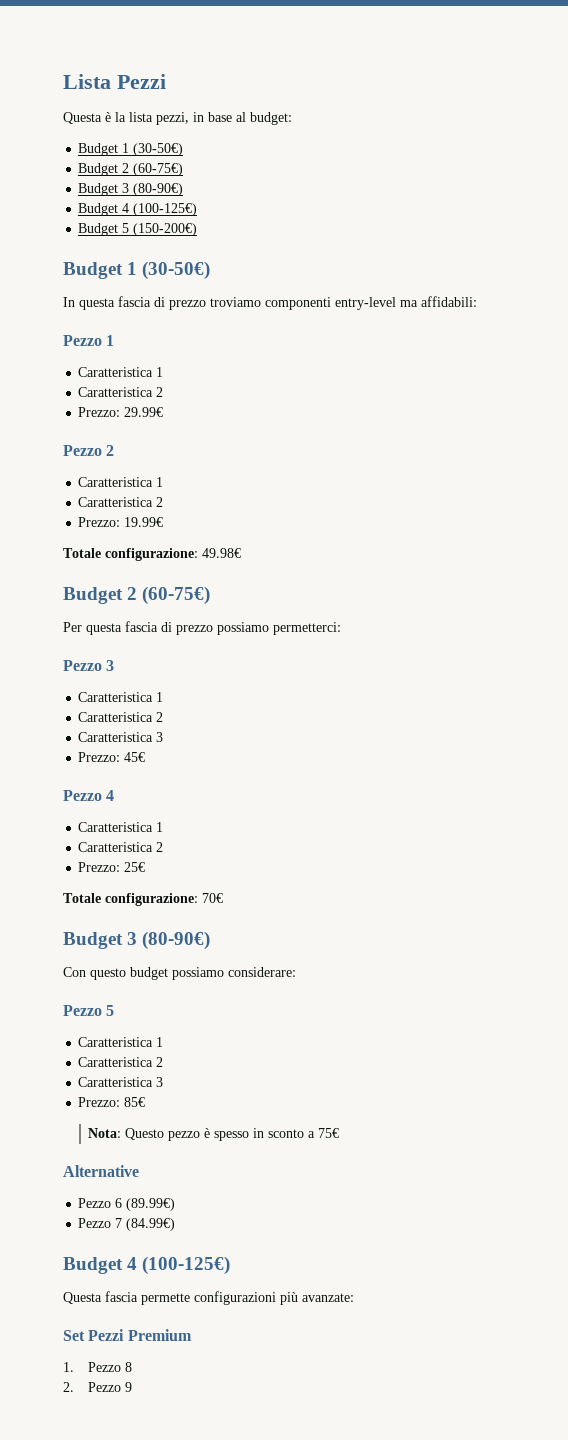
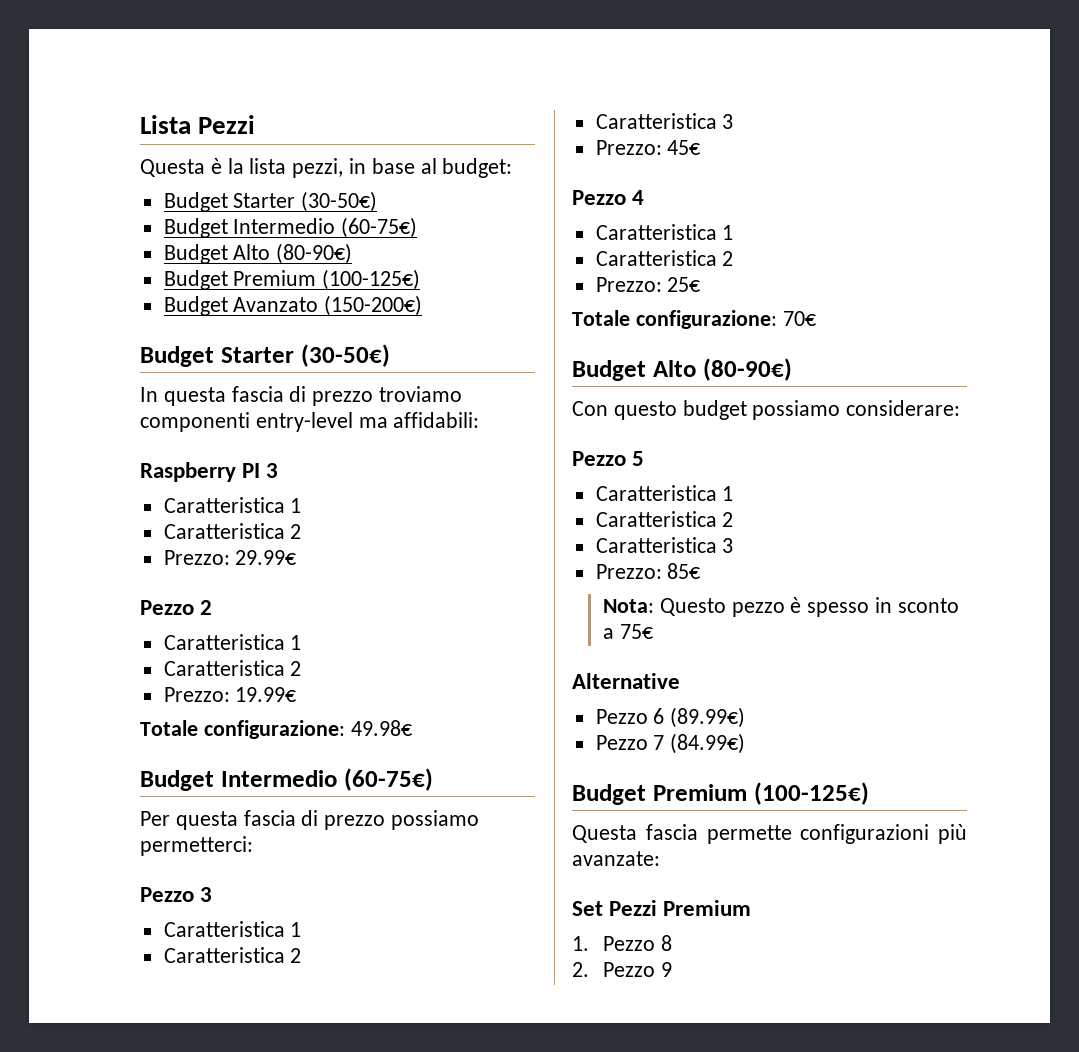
  Questa è la lista pezzi, in base al budget:
- Budget 1 (30-50€)
- Budget 2 (60-75€)
- Budget 3 (80-90€)
- Budget 4 (100-125€)
+ Budget Starter (30-50€)
+ Budget Intermedio (60-75€)
+ Budget Alto (80-90€)
+ Budget Premium (100-125€)
- Budget 5 (150-200€)
- Budget 1 (30-50€)
+ Budget Avanzato (150-200€)
+ Budget Starter (30-50€)
- Pezzo 1
+ Raspberry PI 3
  Totale configurazione: 49.98€
- Budget 2 (60-75€)
+ Budget Intermedio (60-75€)
  Totale configurazione: 70€
- Budget 3 (80-90€)
+ Budget Alto (80-90€)
  Pezzo 7 (84.99€)
- Budget 4 (100-125€)
+ Budget Premium (100-125€)

